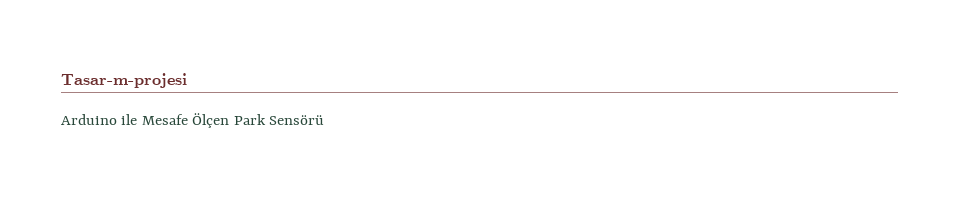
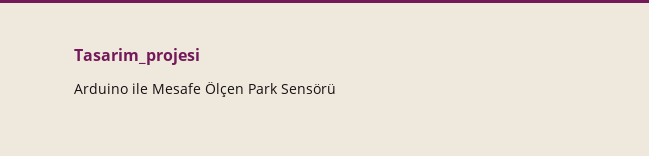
- Tasar-m-projesi
+ Tasarim_projesi

